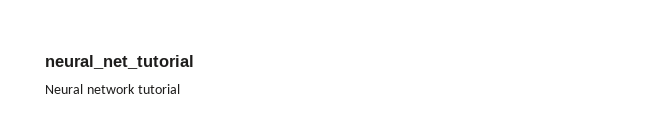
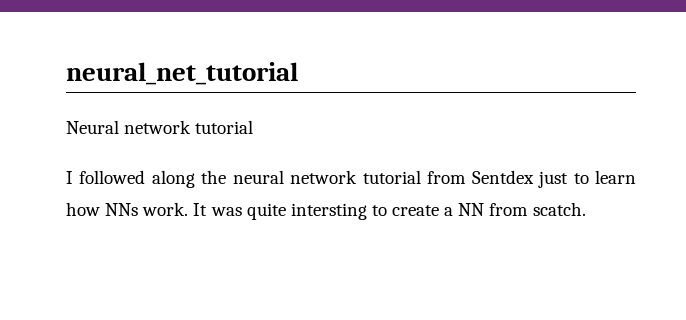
+ I followed along the neural network tutorial from Sentdex just to learn how NNs work. It was quite intersting to create a NN from scatch.

